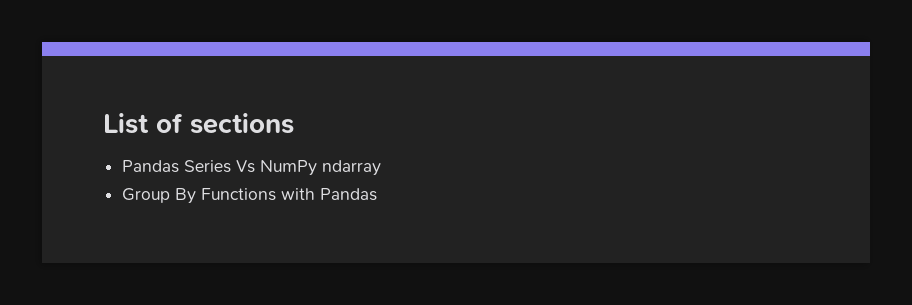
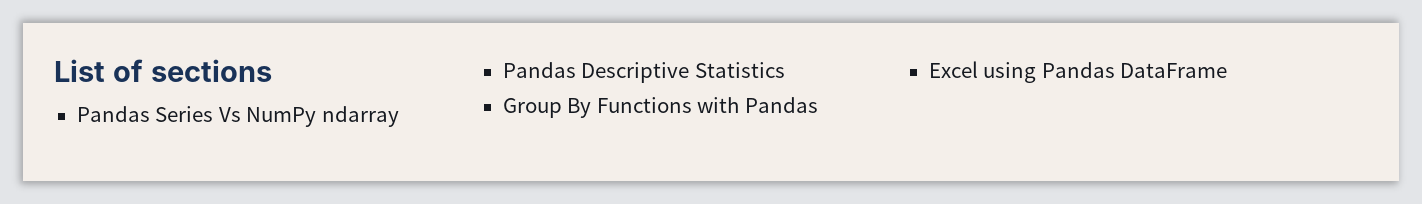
+ Pandas Descriptive Statistics
+ Excel using Pandas DataFrame

